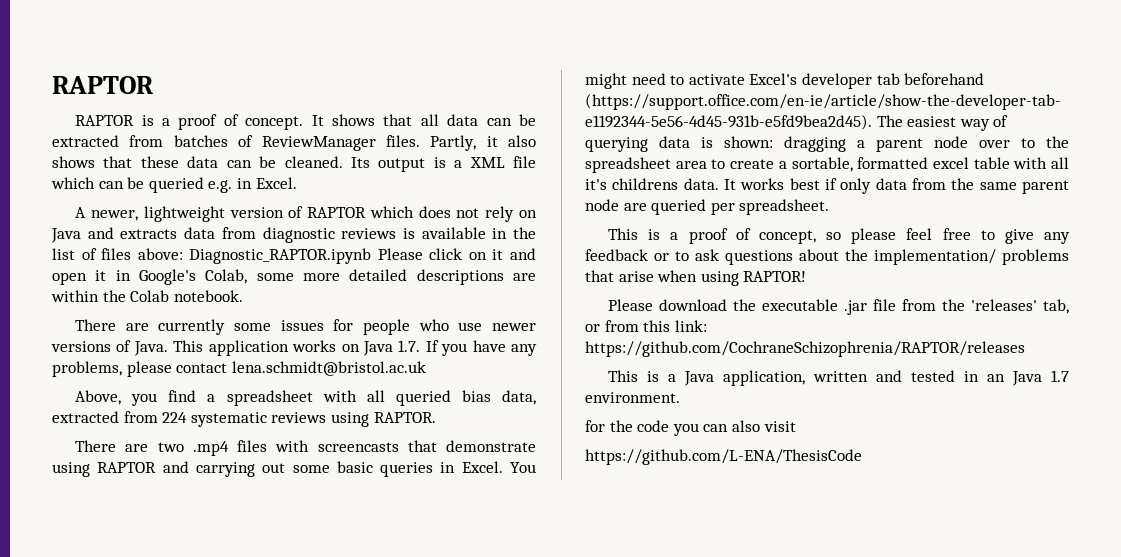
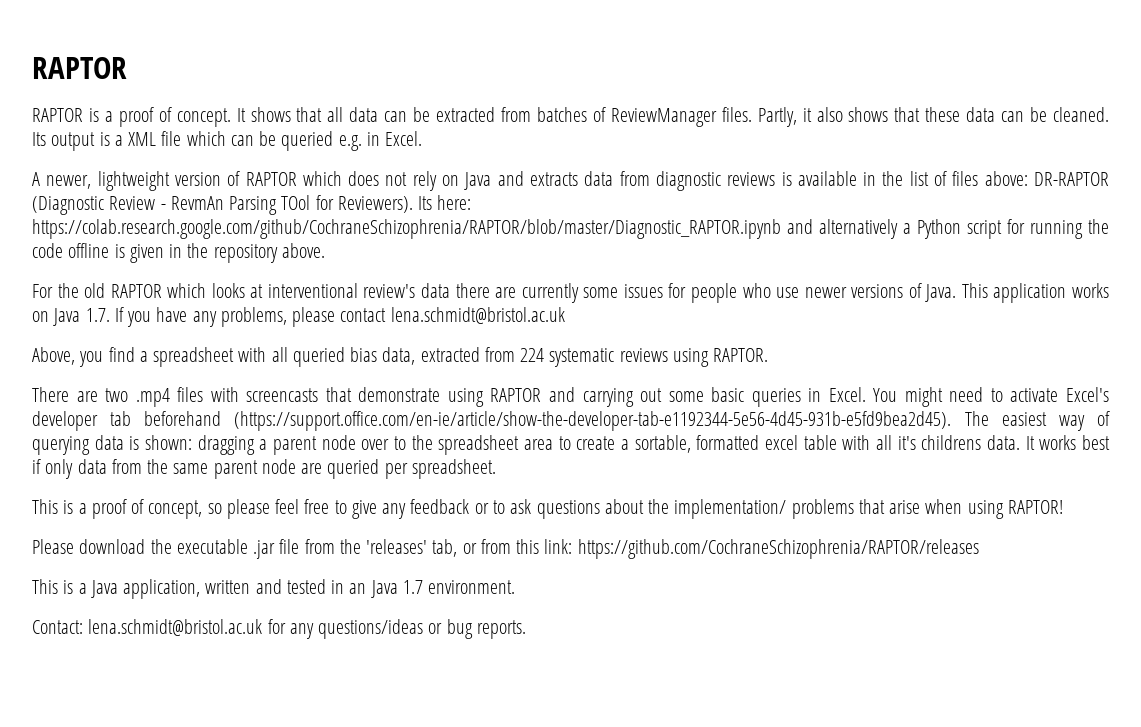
- A newer, lightweight version of RAPTOR which does not rely on Java and extracts data from diagnostic reviews is available in the list of files above: Diagnostic_RAPTOR.ipynb Please click on it and open it in Google's Colab, some more detailed descriptions are within the Colab notebook.
- There are currently some issues for people who use newer versions of Java.
+ A newer, lightweight version of RAPTOR which does not rely on Java and extracts data from diagnostic reviews is available in the list of files above: DR-RAPTOR (Diagnostic Review - RevmAn Parsing TOol for Reviewers). Its here: https://colab.research.google.com/github/CochraneSchizophrenia/RAPTOR/blob/master/Diagnostic_RAPTOR.ipynb and alternatively a Python script for running the code offline is given in the repository above.
+ For the old RAPTOR which looks at interventional review's data there are currently some issues for people who use newer versions of Java.
- for the code you can also visit
- https://github.com/L-ENA/ThesisCode
+ Contact: lena.schmidt@bristol.ac.uk for any questions/ideas or bug reports.

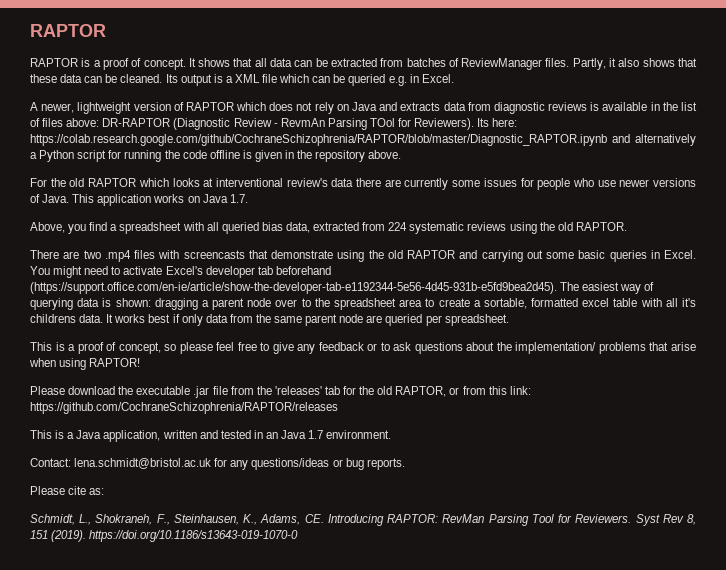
- This application works on Java 1.7. If you have any problems, please contact lena.schmidt@bristol.ac.uk
+ This application works on Java 1.7.
- Above, you find a spreadsheet with all queried bias data, extracted from 224 systematic reviews using RAPTOR.
+ Above, you find a spreadsheet with all queried bias data, extracted from 224 systematic reviews using the old RAPTOR.
- There are two .mp4 files with screencasts that demonstrate using RAPTOR and carrying out some basic queries in Excel.
+ There are two .mp4 files with screencasts that demonstrate using the old RAPTOR and carrying out some basic queries in Excel.
- Please download the executable .jar file from the 'releases' tab, or from this link: https://github.com/CochraneSchizophrenia/RAPTOR/releases
+ Please download the executable .jar file from the 'releases' tab for the old RAPTOR, or from this link: https://github.com/CochraneSchizophrenia/RAPTOR/releases
+ Please cite as:
+ Schmidt, L., Shokraneh, F., Steinhausen, K., Adams, CE. Introducing RAPTOR: RevMan Parsing Tool for Reviewers. Syst Rev 8, 151 (2019). https://doi.org/10.1186/s13643-019-1070-0

